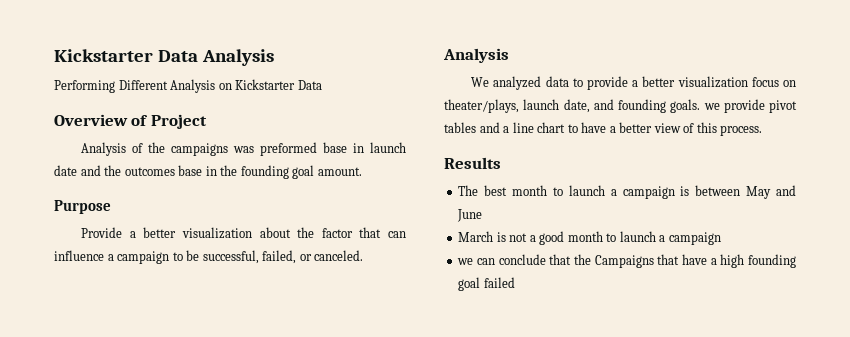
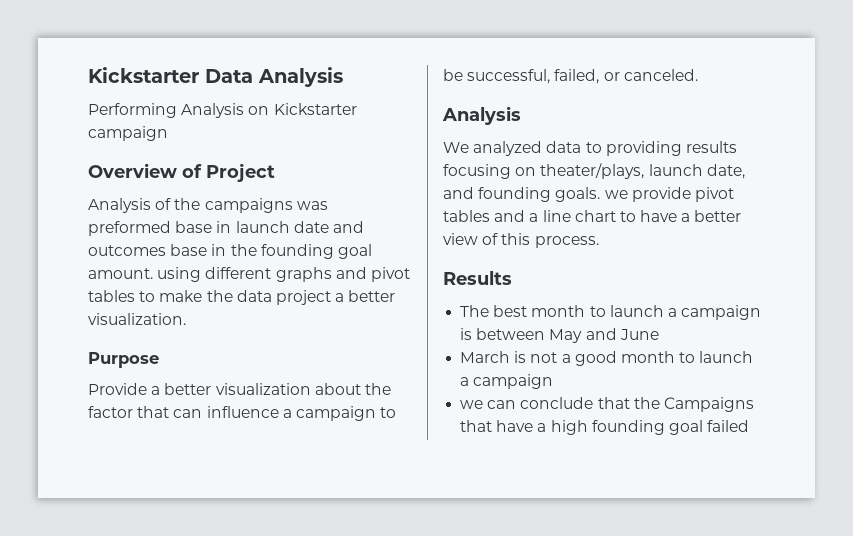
- Performing Different Analysis on Kickstarter Data
+ Performing Analysis on Kickstarter campaign
- Analysis of the campaigns was preformed base in launch date and the outcomes base in the founding goal amount.
+ Analysis of the campaigns was preformed base in launch date and outcomes base in the founding goal amount. using different graphs and pivot tables to make the data project a better visualization.
- We analyzed data to provide a better visualization focus on theater/plays, launch date, and founding goals. we provide pivot tables and a line chart to have a better view of this process.
+ We analyzed data to providing results focusing on theater/plays, launch date, and founding goals. we provide pivot tables and a line chart to have a better view of this process.

